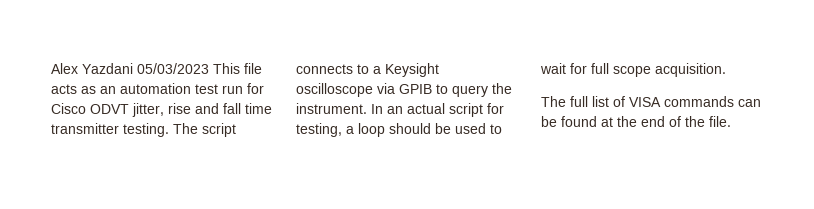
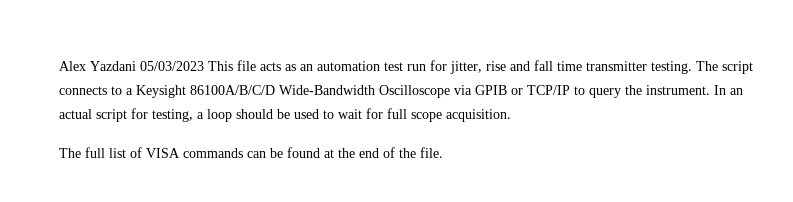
- Alex Yazdani 05/03/2023 This file acts as an automation test run for Cisco ODVT jitter, rise and fall time transmitter testing.
+ Alex Yazdani 05/03/2023 This file acts as an automation test run for jitter, rise and fall time transmitter testing.
- The script connects to a Keysight oscilloscope via GPIB to query the instrument.
+ The script connects to a Keysight 86100A/B/C/D Wide-Bandwidth Oscilloscope via GPIB or TCP/IP to query the instrument.

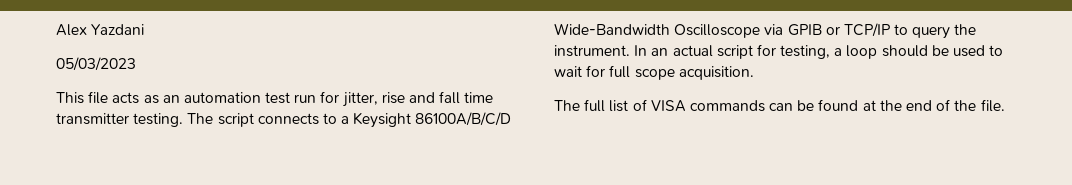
- Alex Yazdani 05/03/2023 This file acts as an automation test run for jitter, rise and fall time transmitter testing.
+ Alex Yazdani
+ 05/03/2023
+ This file acts as an automation test run for jitter, rise and fall time transmitter testing.

